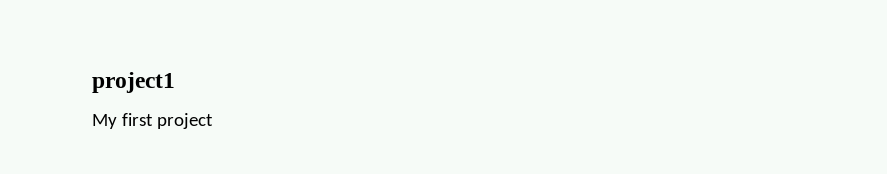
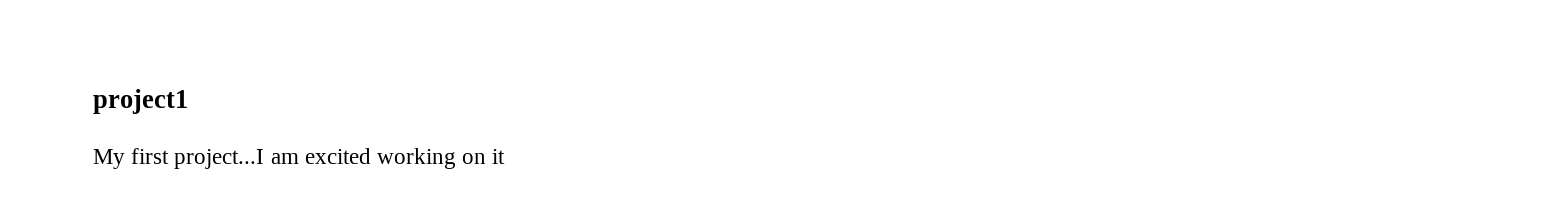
- My first project
+ My first project...I am excited working on it

